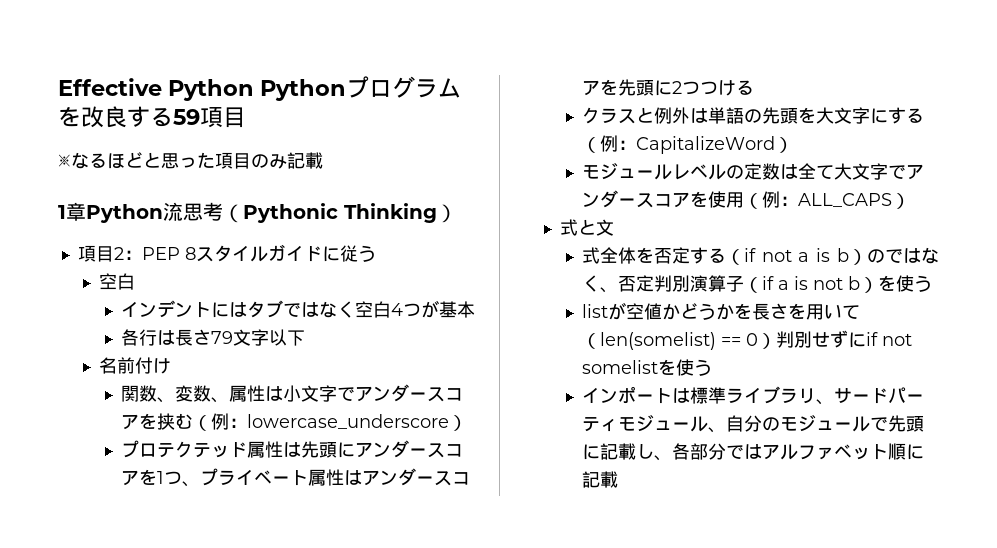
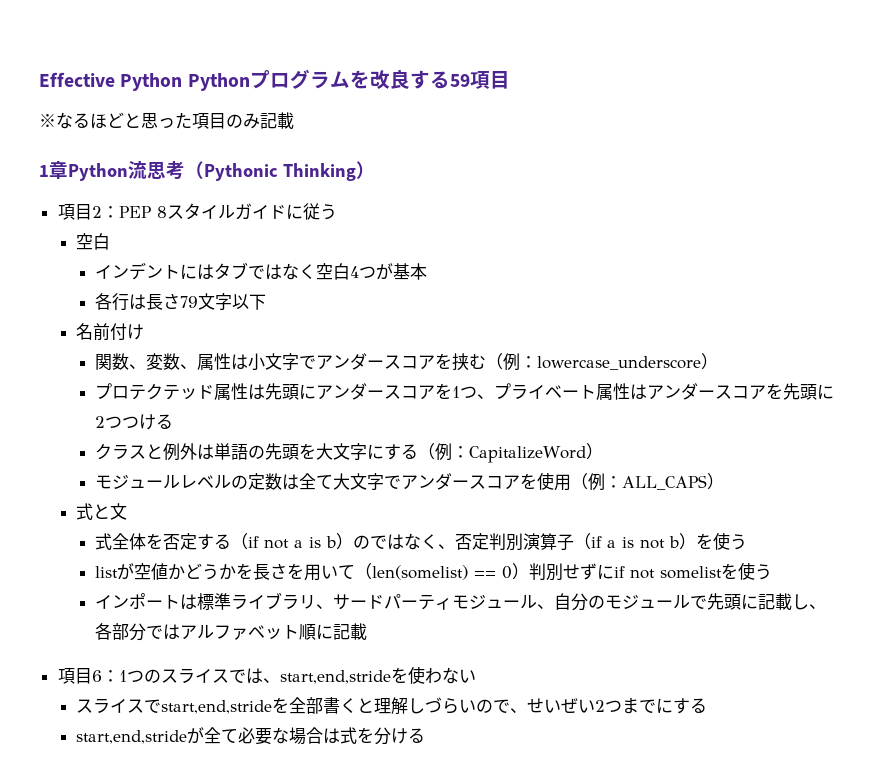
+ 項目6：1つのスライスでは、start,end,strideを使わない
+ スライスでstart,end,strideを全部書くと理解しづらいので、せいぜい2つまでにする
+ start,end,strideが全て必要な場合は式を分ける

